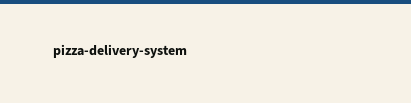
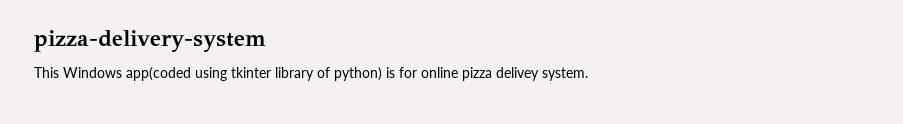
+ This Windows app(coded using tkinter library of python) is for online pizza delivey system.

